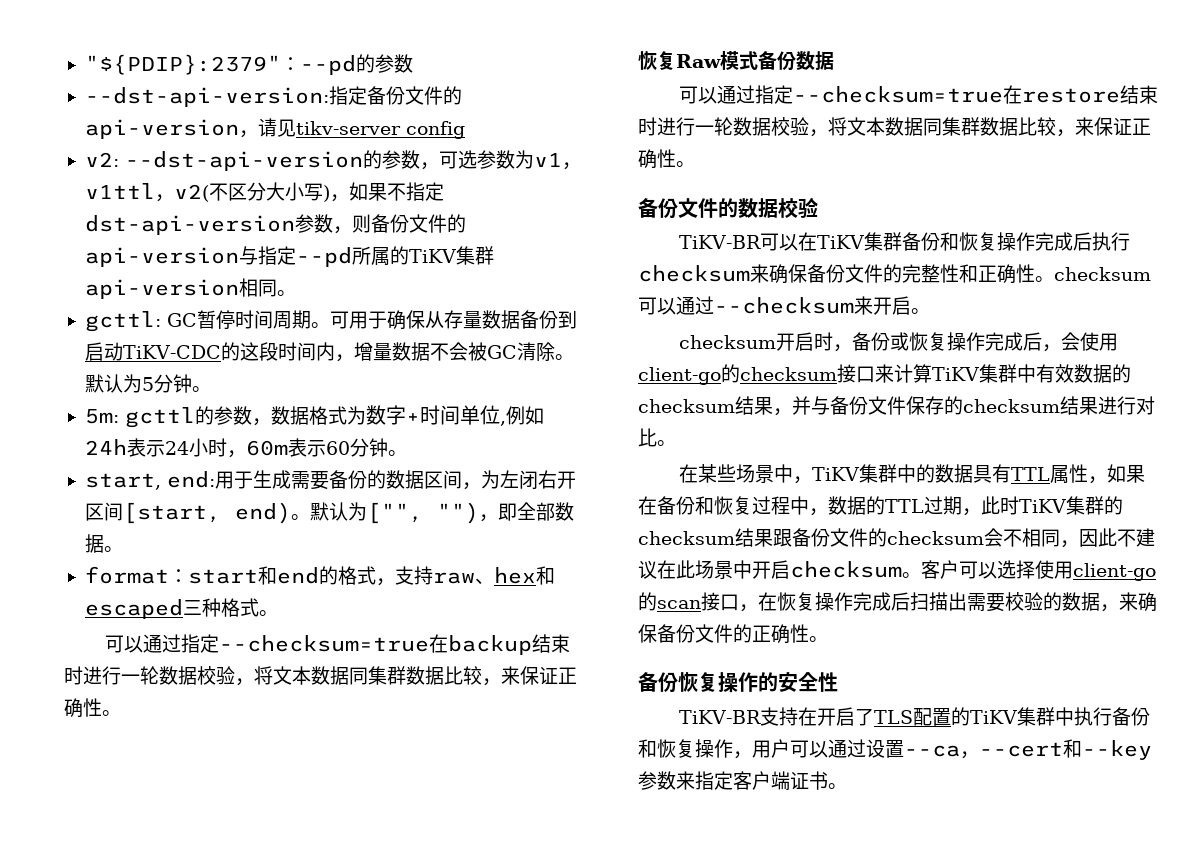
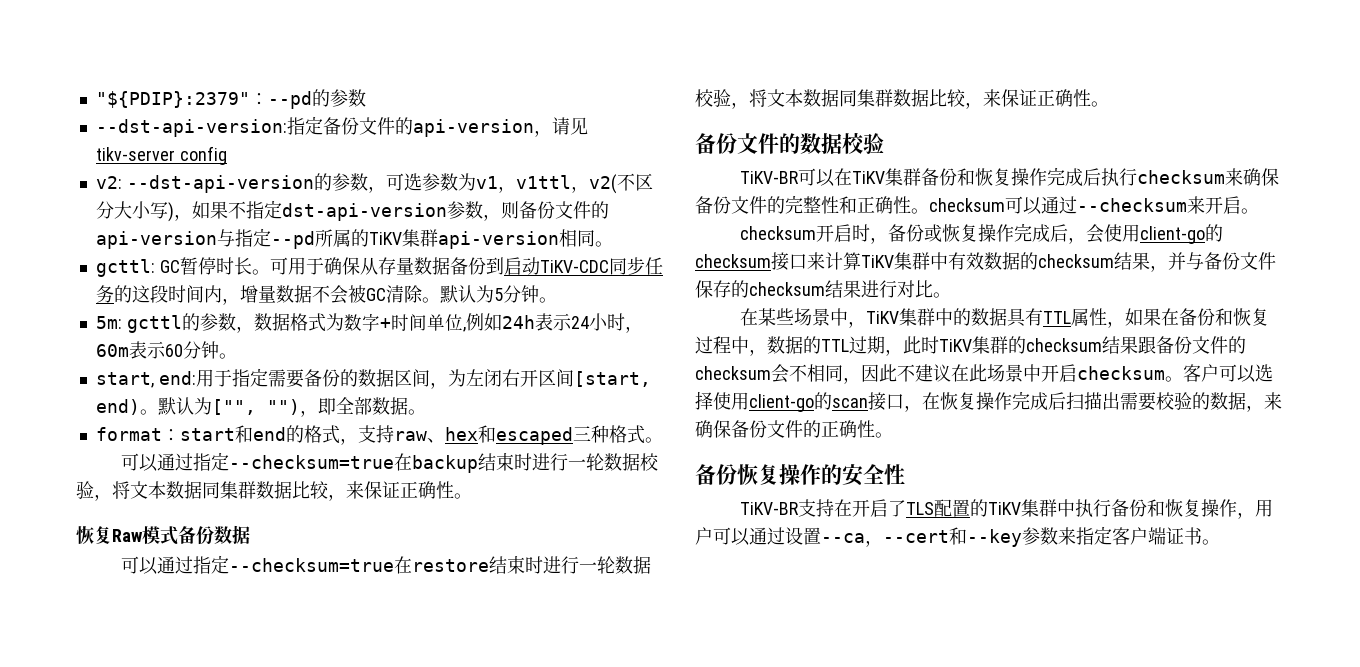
- gcttl: GC暂停时间周期。
+ gcttl: GC暂停时长。
- 可用于确保从存量数据备份到启动TiKV-CDC的这段时间内，增量数据不会被GC清除。
+ 可用于确保从存量数据备份到启动TiKV-CDC同步任务的这段时间内，增量数据不会被GC清除。
- start, end:用于生成需要备份的数据区间，为左闭右开区间[start, end)。
+ start, end:用于指定需要备份的数据区间，为左闭右开区间[start, end)。

